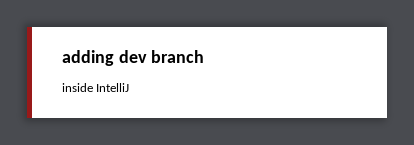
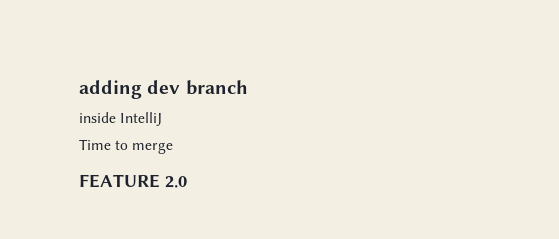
+ Time to merge
+ FEATURE 2.0

